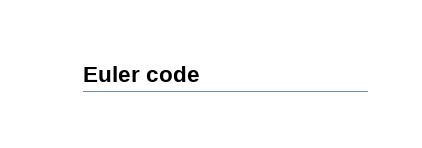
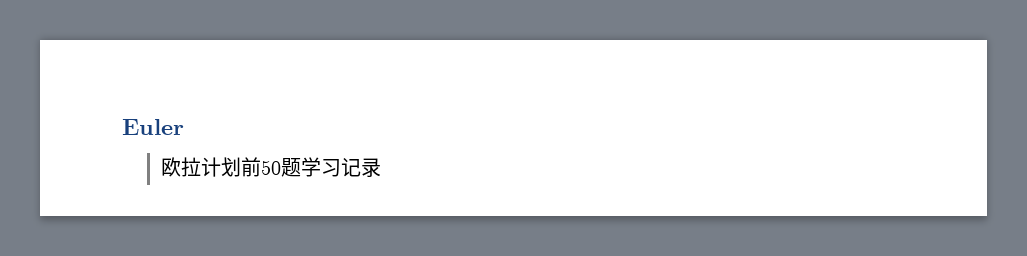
- Euler code
+ Euler
+ 欧拉计划前50题学习记录

